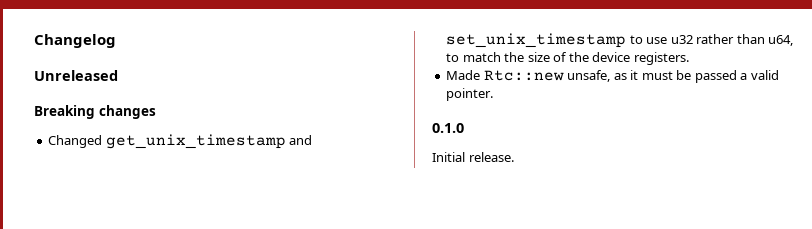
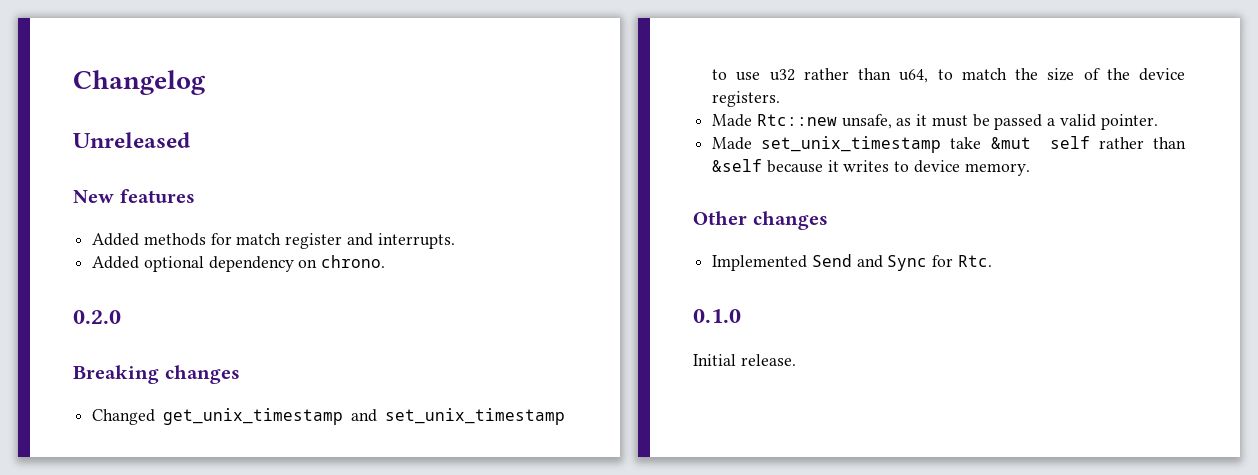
+ New features
+ Added methods for match register and interrupts.
+ Added optional dependency on chrono.
+ 0.2.0
+ Made set_unix_timestamp take &mut self rather than &self because it writes to device memory.
+ Other changes
+ Implemented Send and Sync for Rtc.

